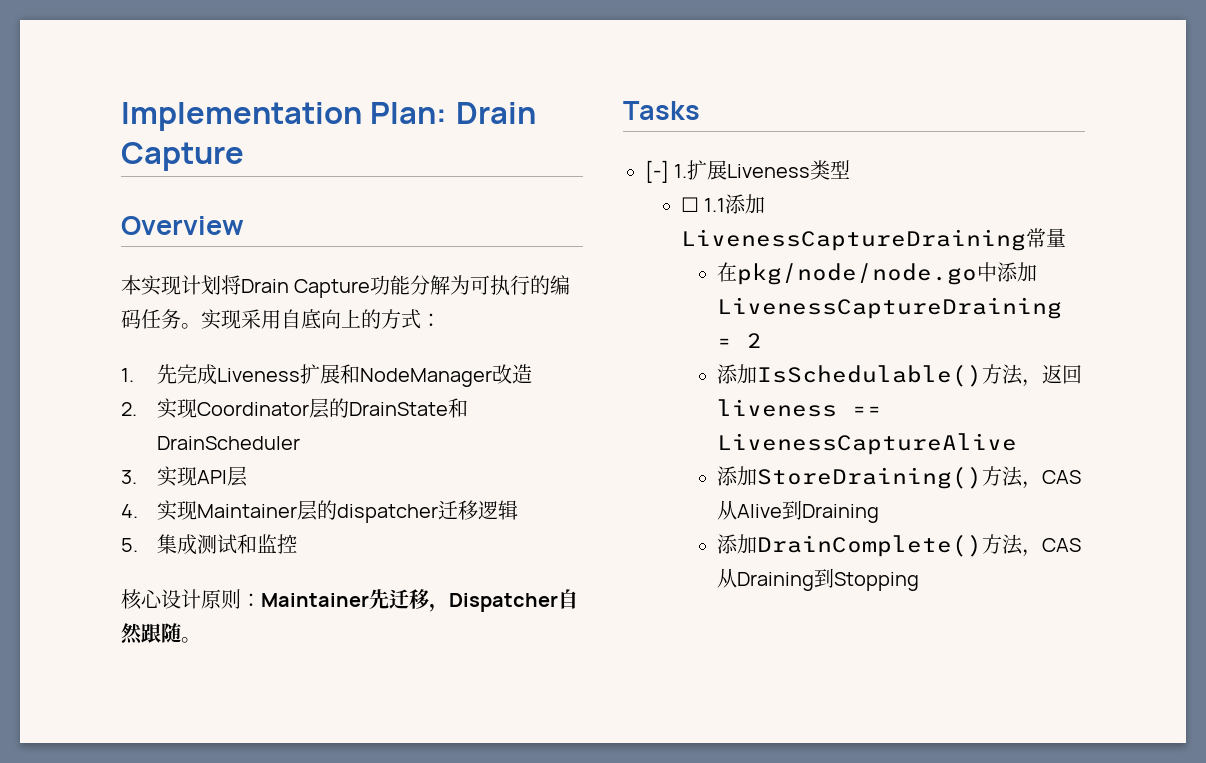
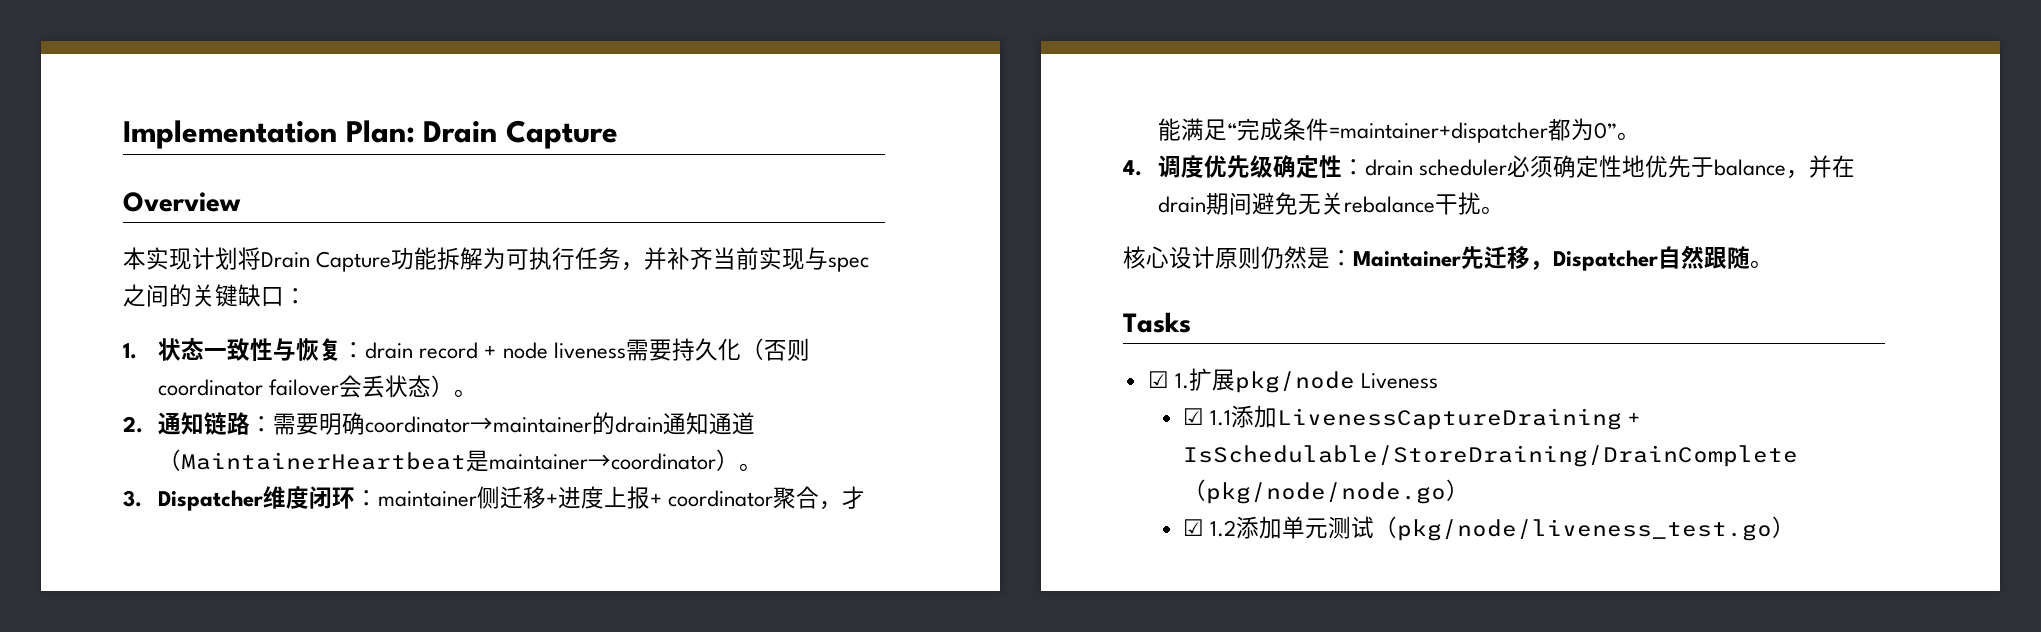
- 本实现计划将Drain Capture功能分解为可执行的编码任务。实现采用自底向上的方式：
- 1.先完成Liveness扩展和NodeManager改造
- 2.实现Coordinator层的DrainState和DrainScheduler
- 3.实现API层
- 4.实现Maintainer层的dispatcher迁移逻辑
- 5.集成测试和监控
+ 本实现计划将Drain Capture功能拆解为可执行任务，并补齐当前实现与spec之间的关键缺口：
+ 1.状态一致性与恢复：drain record + node liveness需要持久化（否则coordinator failover会丢状态）。
+ 2.通知链路：需要明确coordinator→maintainer的drain通知通道（MaintainerHeartbeat是maintainer→coordinator）。
+ 3. Dispatcher维度闭环：maintainer侧迁移+进度上报+ coordinator聚合，才能满足“完成条件=maintainer+dispatcher都为0”。
+ 4.调度优先级确定性：drain scheduler必须确定性地优先于balance，并在drain期间避免无关rebalance干扰。
- 核心设计原则：Maintainer先迁移，Dispatcher自然跟随。
+ 核心设计原则仍然是：Maintainer先迁移，Dispatcher自然跟随。
- [-] 1.扩展Liveness类型
- ☐ 1.1添加LivenessCaptureDraining常量
- 在pkg/node/node.go中添加LivenessCaptureDraining = 2
- 添加IsSchedulable()方法，返回liveness == LivenessCaptureAlive
- 添加StoreDraining()方法，CAS从Alive到Draining
- 添加DrainComplete()方法，CAS从Draining到Stopping
+ ☑ 1.扩展pkg/node Liveness
+ ☑ 1.1添加LivenessCaptureDraining + IsSchedulable/StoreDraining/DrainComplete（pkg/node/node.go）
+ ☑ 1.2添加单元测试（pkg/node/liveness_test.go）

